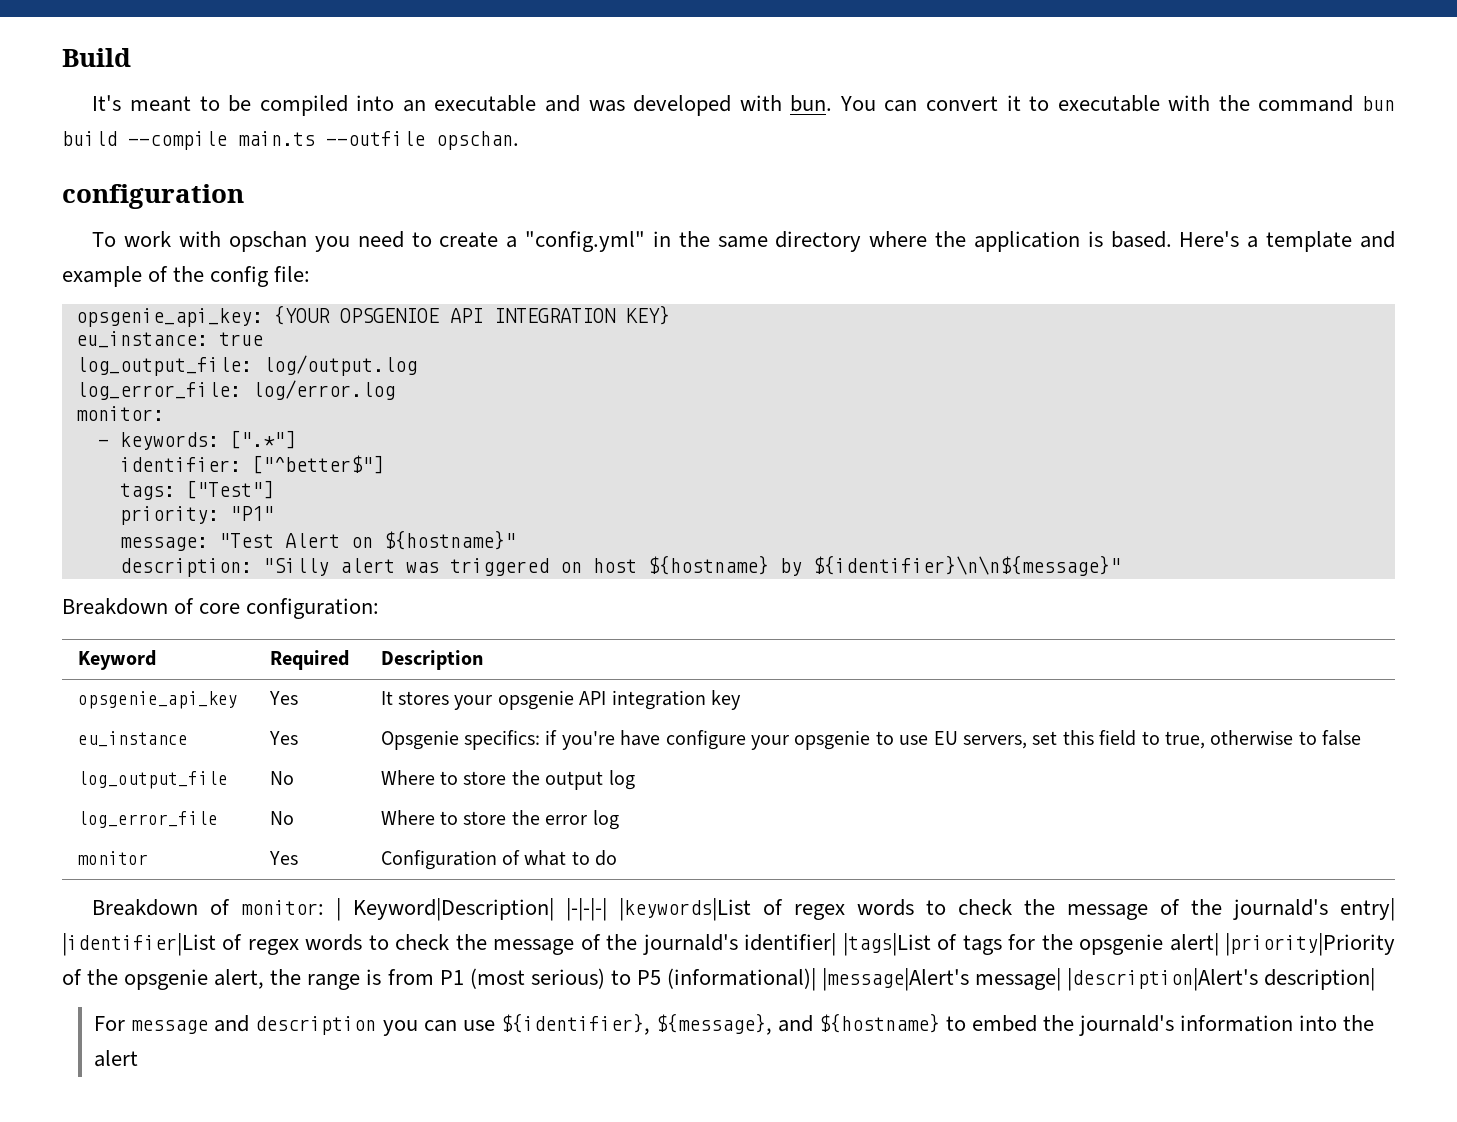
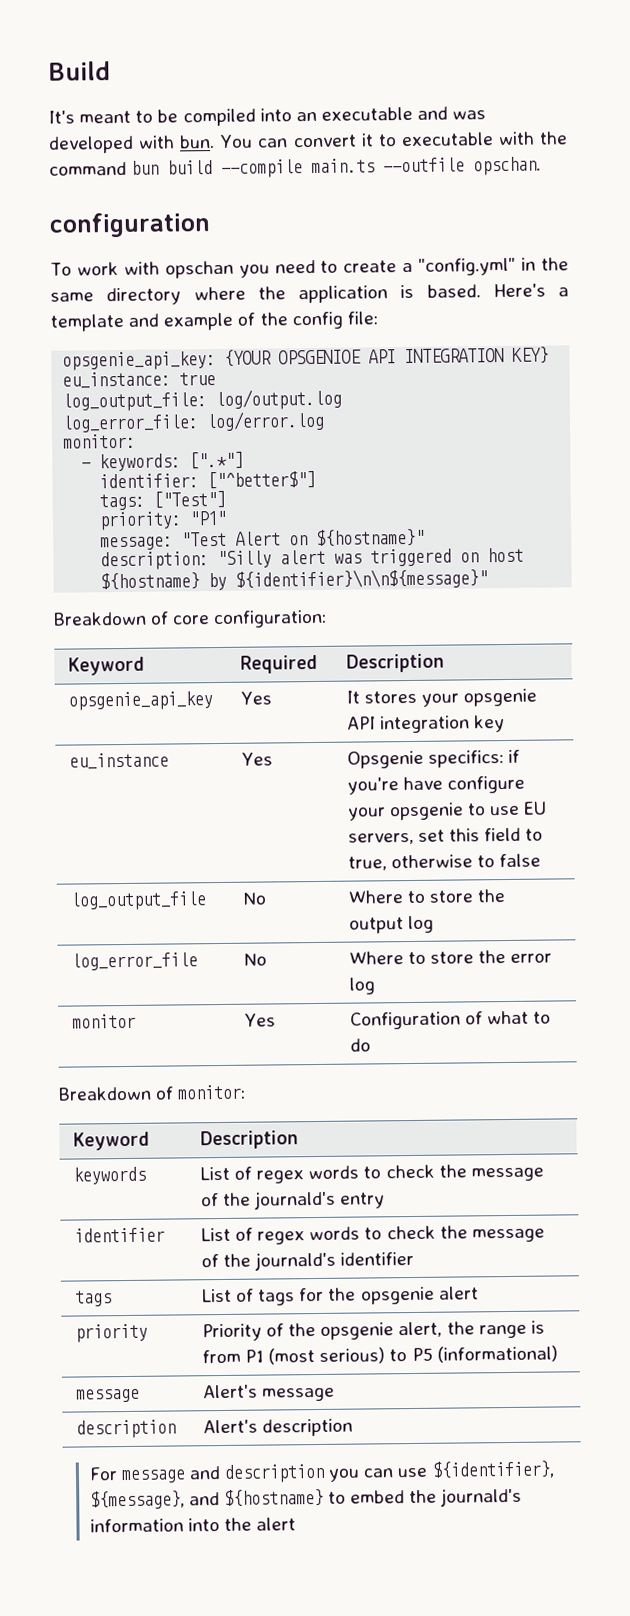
- Breakdown of monitor: | Keyword|Description| |-|-|-| |keywords|List of regex words to check the message of the journald's entry| |identifier|List of regex words to check the message of the journald's identifier| |tags|List of tags for the opsgenie alert| |priority|Priority of the opsgenie alert, the range is from P1 (most serious) to P5 (informational)| |message|Alert's message| |description|Alert's description|
+ Breakdown of monitor:
+ Keyword | Description
+ keywords | List of regex words to check the message of the journald's entry
+ identifier | List of regex words to check the message of the journald's identifier
+ tags | List of tags for the opsgenie alert
+ priority | Priority of the opsgenie alert, the range is from P1 (most serious) to P5 (informational)
+ message | Alert's message
+ description | Alert's description

